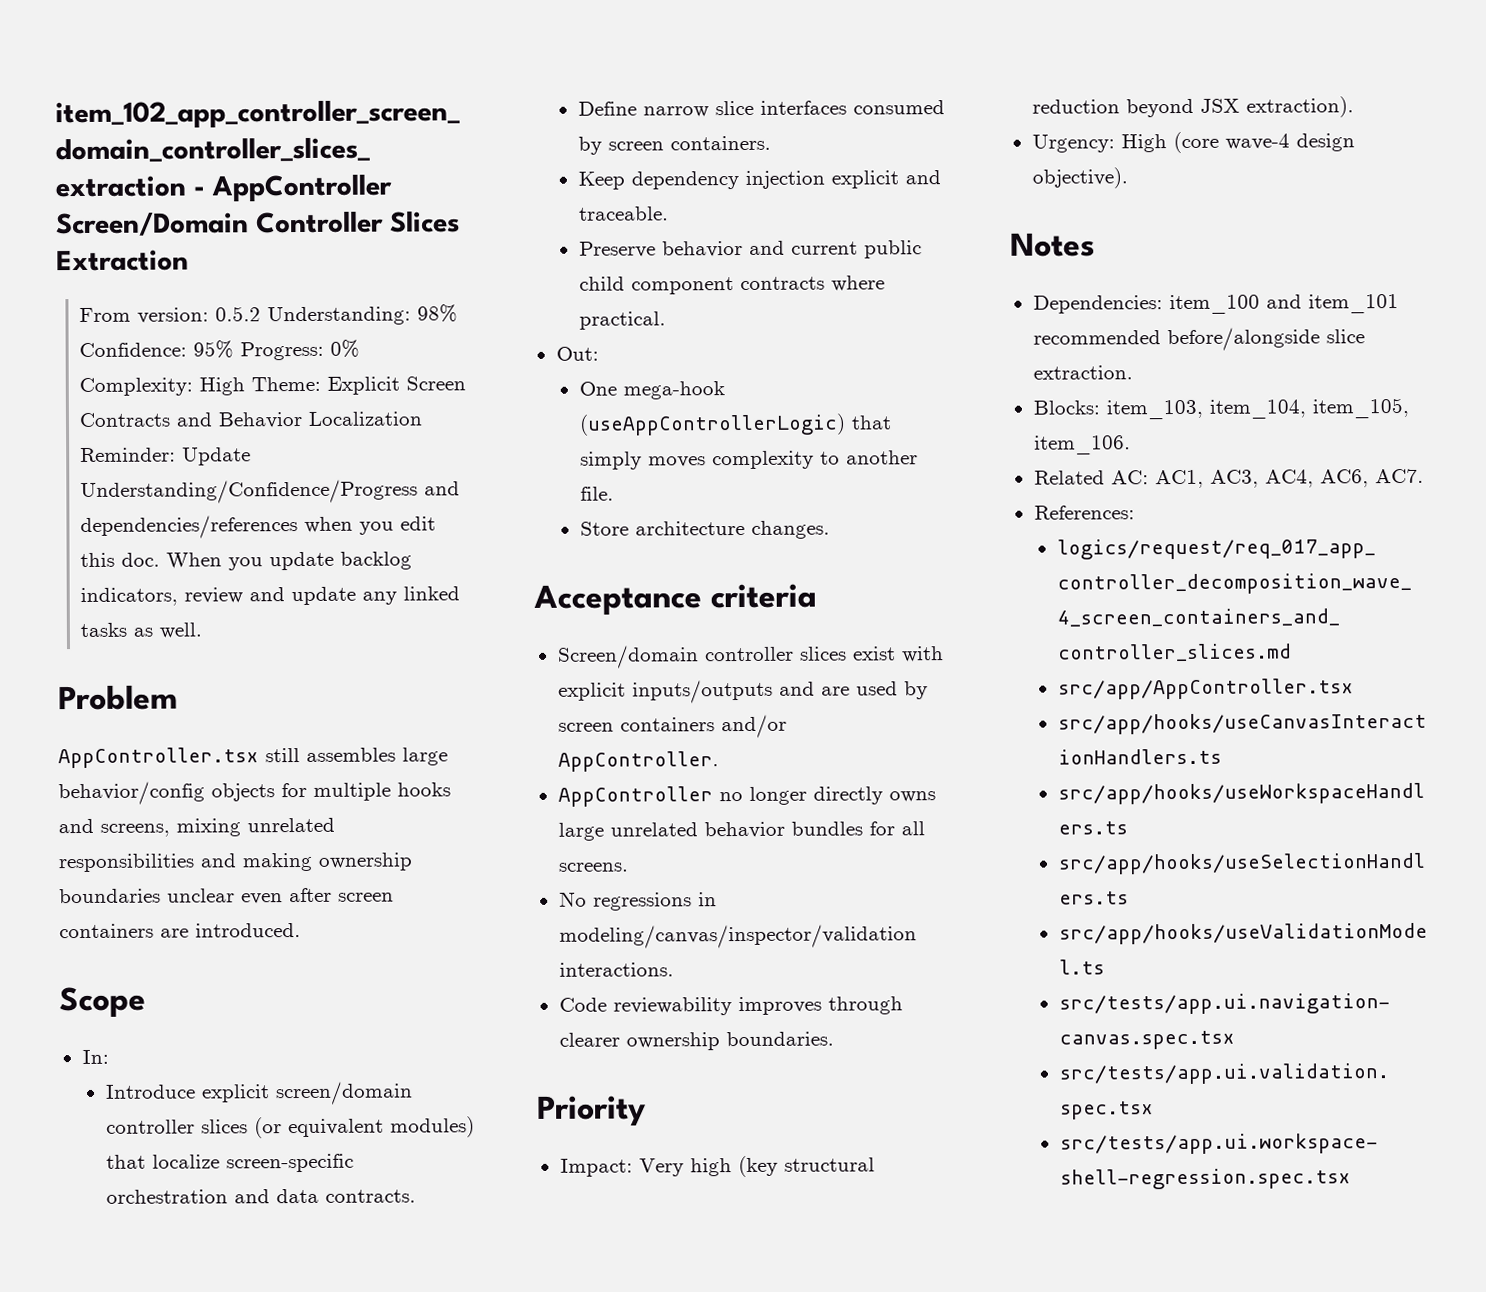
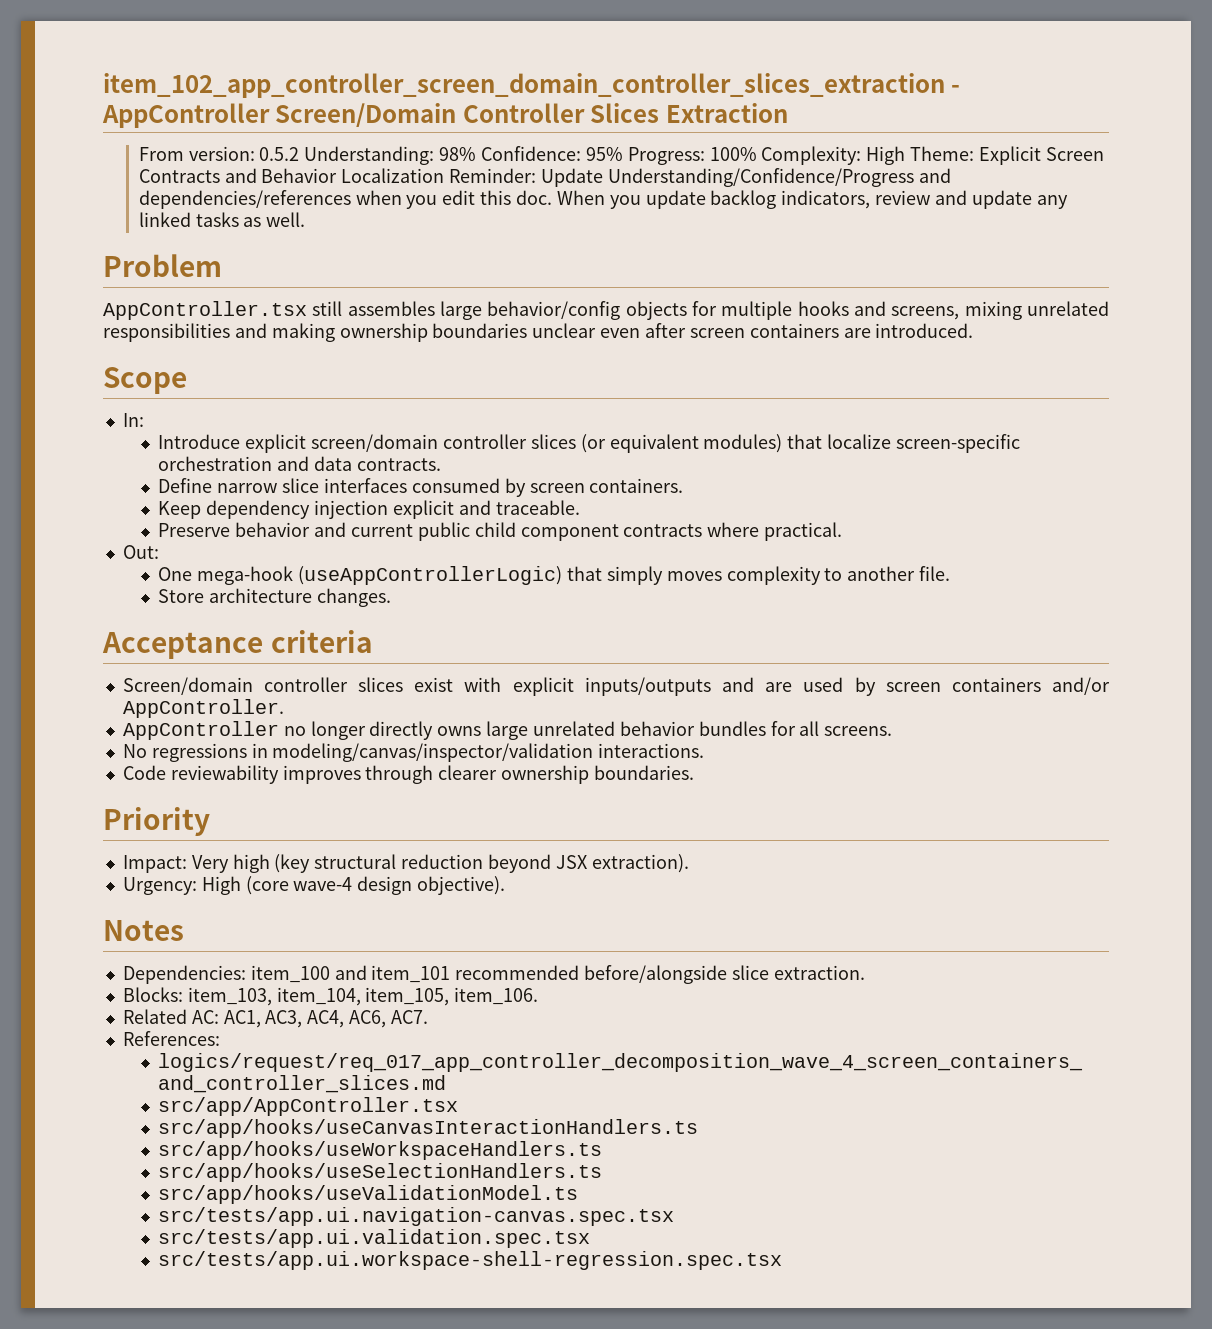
- From version: 0.5.2 Understanding: 98% Confidence: 95% Progress: 0% Complexity: High Theme: Explicit Screen Contracts and Behavior Localization Reminder: Update Understanding/Confidence/Progress and dependencies/references when you edit this doc.
+ From version: 0.5.2 Understanding: 98% Confidence: 95% Progress: 100% Complexity: High Theme: Explicit Screen Contracts and Behavior Localization Reminder: Update Understanding/Confidence/Progress and dependencies/references when you edit this doc.

